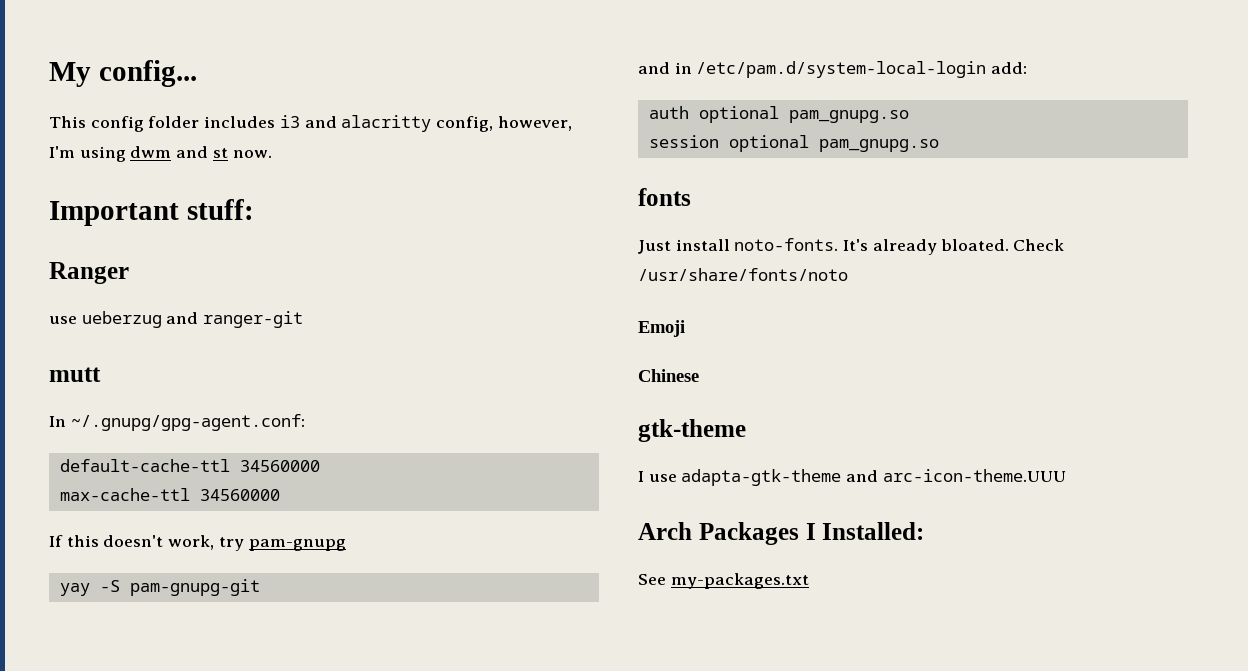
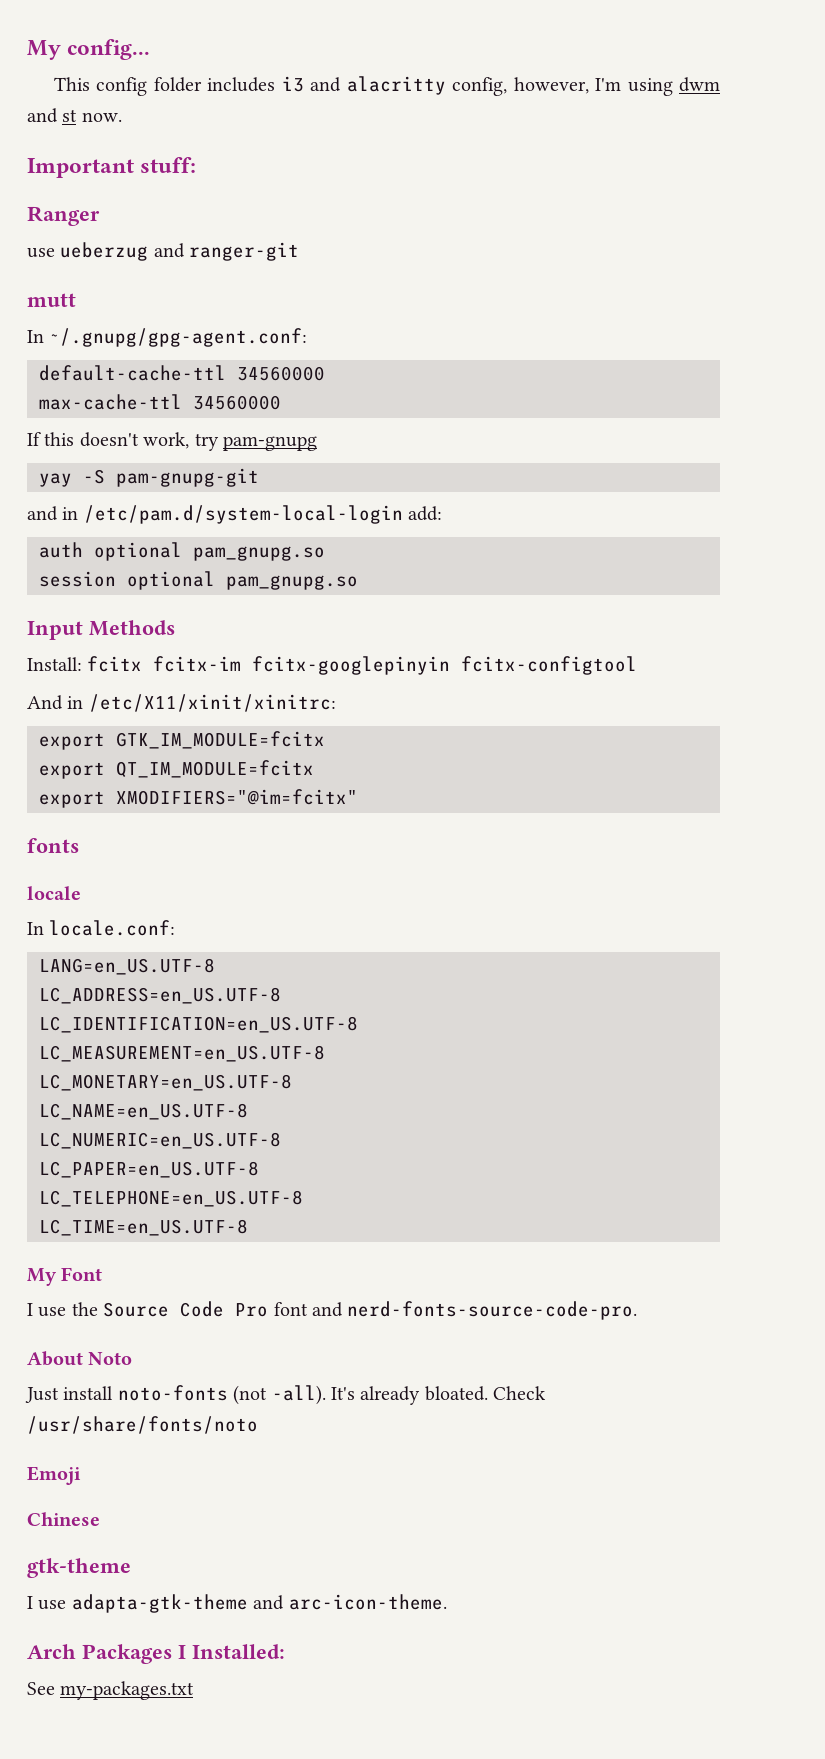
+ Input Methods
+ Install: fcitx fcitx-im fcitx-googlepinyin fcitx-configtool
+ And in /etc/X11/xinit/xinitrc:
+ export GTK_IM_MODULE=fcitx
+ export QT_IM_MODULE=fcitx
+ export XMODIFIERS="@im=fcitx"
  fonts
+ locale
+ In locale.conf:
+ LANG=en_US.UTF-8
+ LC_ADDRESS=en_US.UTF-8
+ LC_IDENTIFICATION=en_US.UTF-8
+ LC_MEASUREMENT=en_US.UTF-8
+ LC_MONETARY=en_US.UTF-8
+ LC_NAME=en_US.UTF-8
+ LC_NUMERIC=en_US.UTF-8
+ LC_PAPER=en_US.UTF-8
+ LC_TELEPHONE=en_US.UTF-8
+ LC_TIME=en_US.UTF-8
+ My Font
+ I use the Source Code Pro font and nerd-fonts-source-code-pro.
+ About Noto
- Just install noto-fonts.
+ Just install noto-fonts (not -all).
- I use adapta-gtk-theme and arc-icon-theme.UUU
+ I use adapta-gtk-theme and arc-icon-theme.

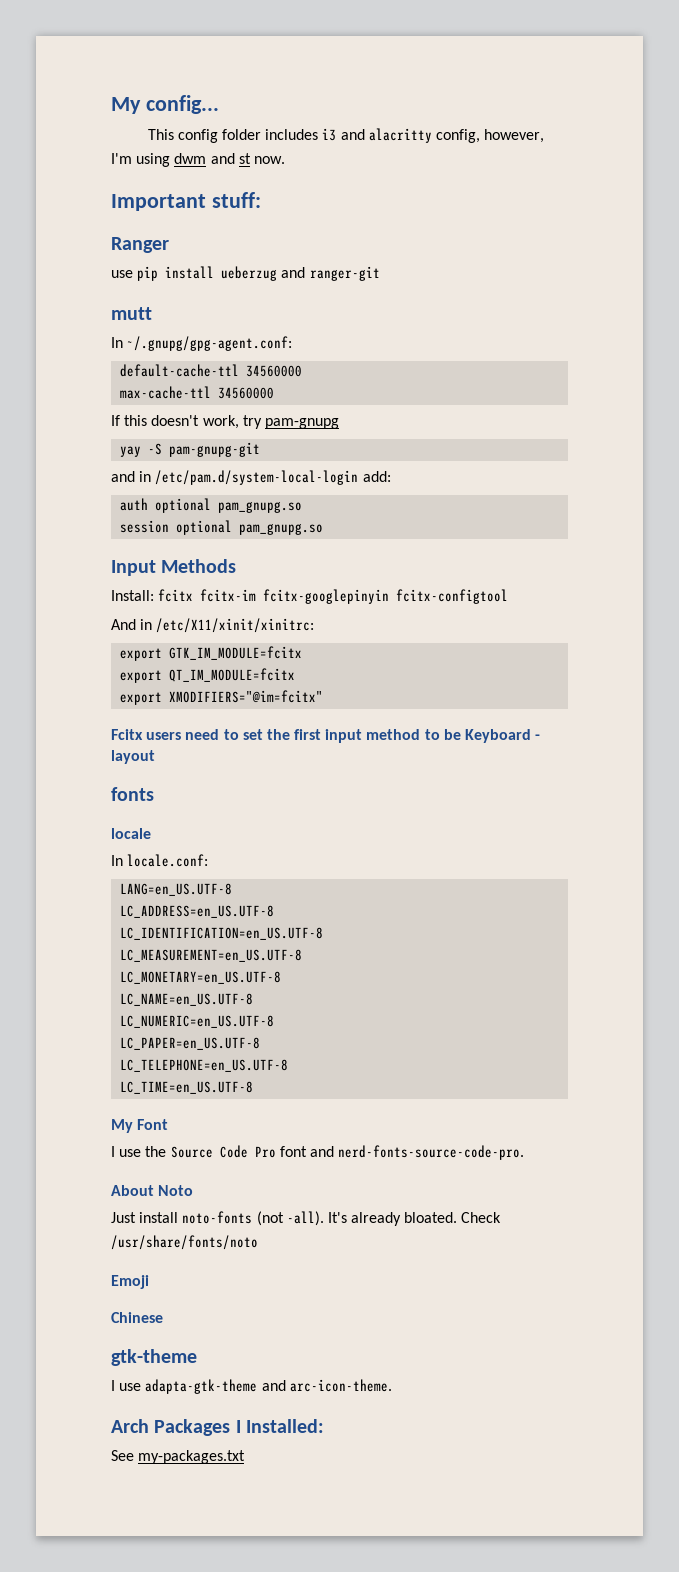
- use ueberzug and ranger-git
+ use pip install ueberzug and ranger-git
+ Fcitx users need to set the first input method to be Keyboard - layout

